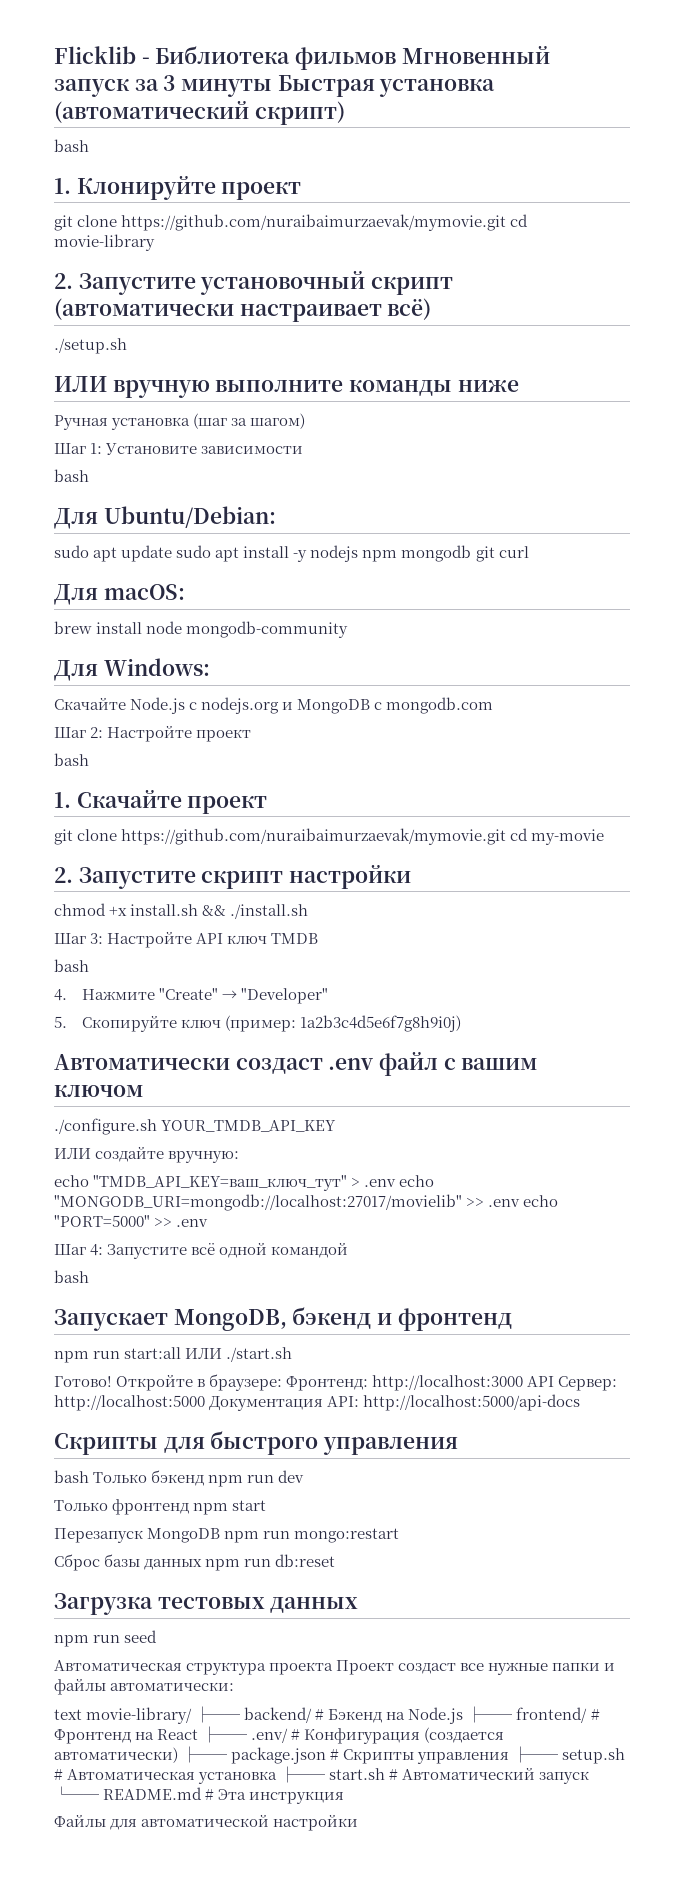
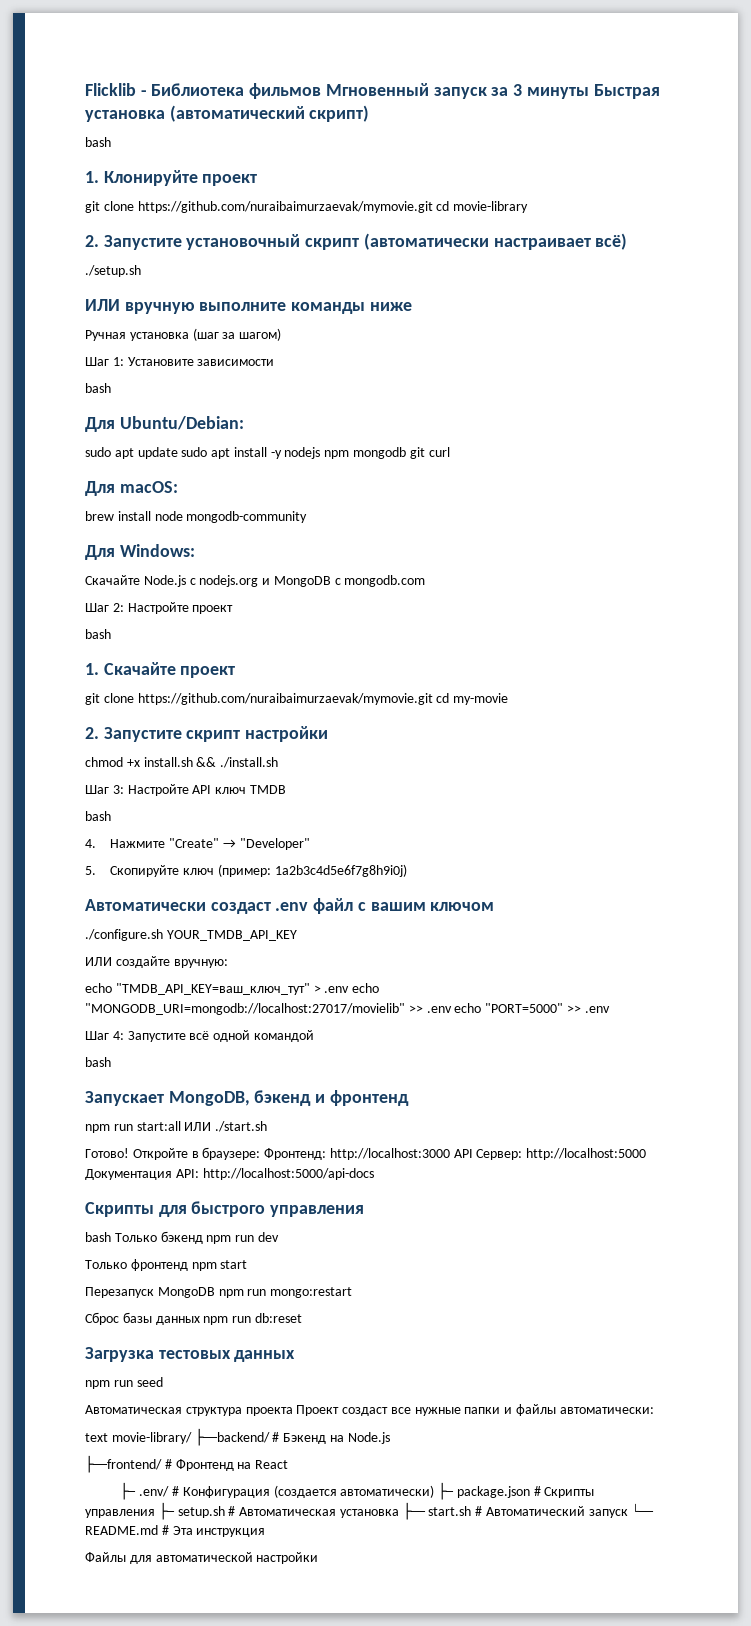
- text movie-library/ ├── backend/ # Бэкенд на Node.js ├── frontend/ # Фронтенд на React ├── .env/ # Конфигурация (создается автоматически) ├── package.json # Скрипты управления ├── setup.sh # Автоматическая установка ├── start.sh # Автоматический запуск └── README.md # Эта инструкция
+ text movie-library/ ├──backend/ # Бэкенд на Node.js
+ ├──frontend/ # Фронтенд на React
+ ├─ .env/ # Конфигурация (создается автоматически) ├─ package.json # Скрипты управления ├─ setup.sh # Автоматическая установка ├── start.sh # Автоматический запуск └── README.md # Эта инструкция

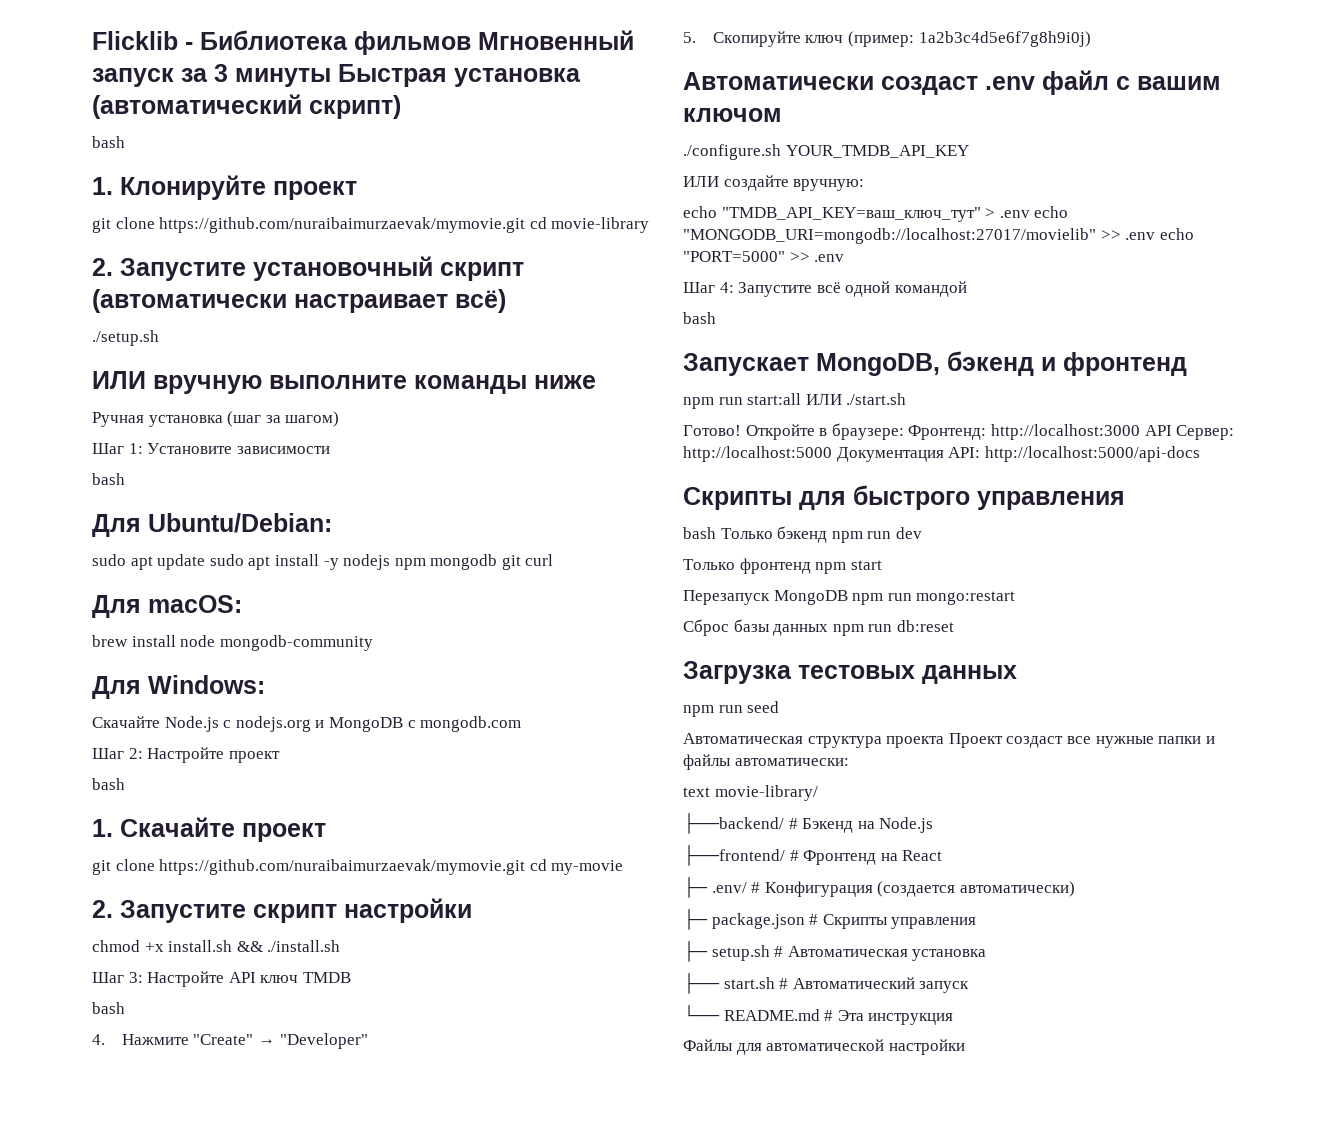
- text movie-library/ ├──backend/ # Бэкенд на Node.js
+ text movie-library/
+ ├──backend/ # Бэкенд на Node.js
- ├─ .env/ # Конфигурация (создается автоматически) ├─ package.json # Скрипты управления ├─ setup.sh # Автоматическая установка ├── start.sh # Автоматический запуск └── README.md # Эта инструкция
+ ├─ .env/ # Конфигурация (создается автоматически)
+ ├─ package.json # Скрипты управления
+ ├─ setup.sh # Автоматическая установка
+ ├── start.sh # Автоматический запуск
+ └── README.md # Эта инструкция

